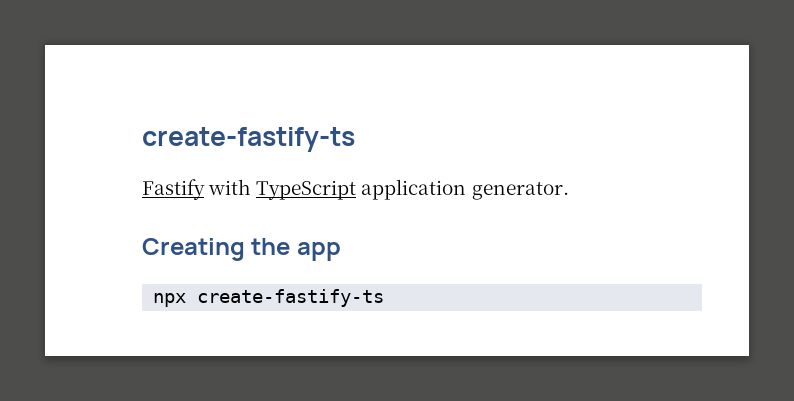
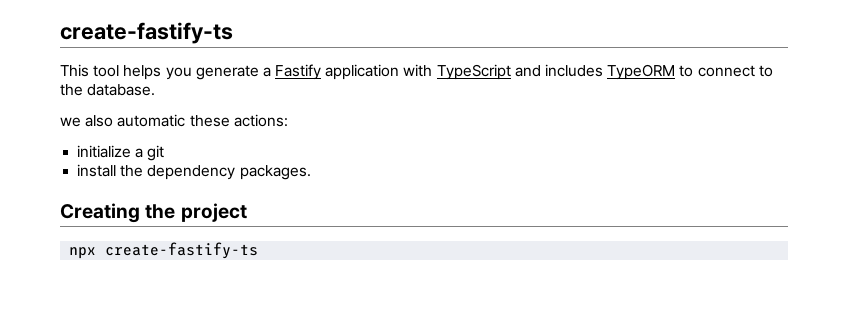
- Fastify with TypeScript application generator.
+ This tool helps you generate a Fastify application with TypeScript and includes TypeORM to connect to the database.
+ we also automatic these actions:
+ initialize a git
+ install the dependency packages.
- Creating the app
+ Creating the project

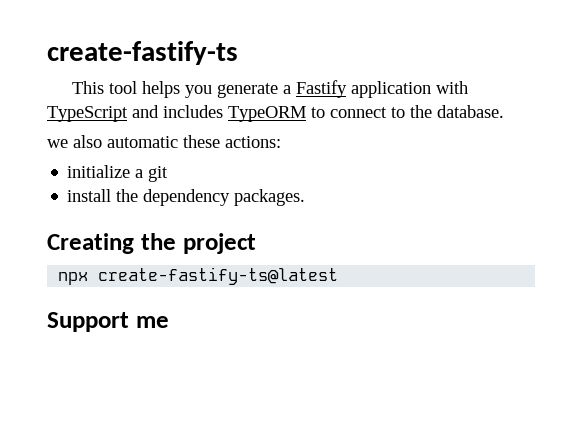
- npx create-fastify-ts
+ npx create-fastify-ts@latest
+ Support me

